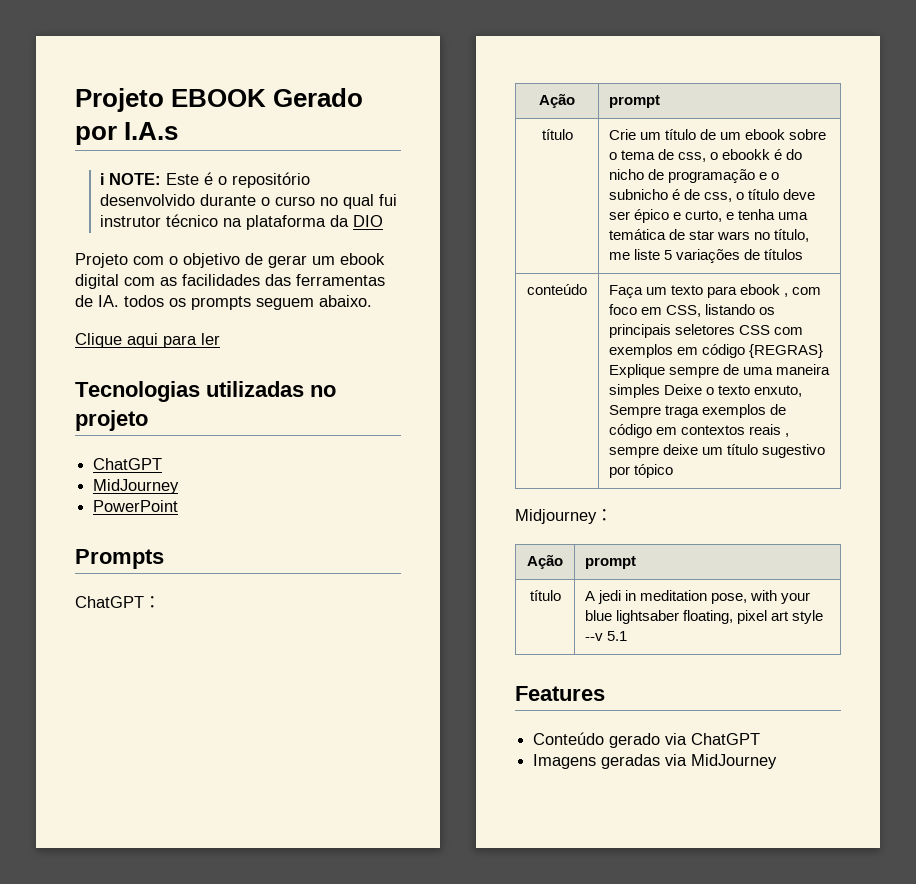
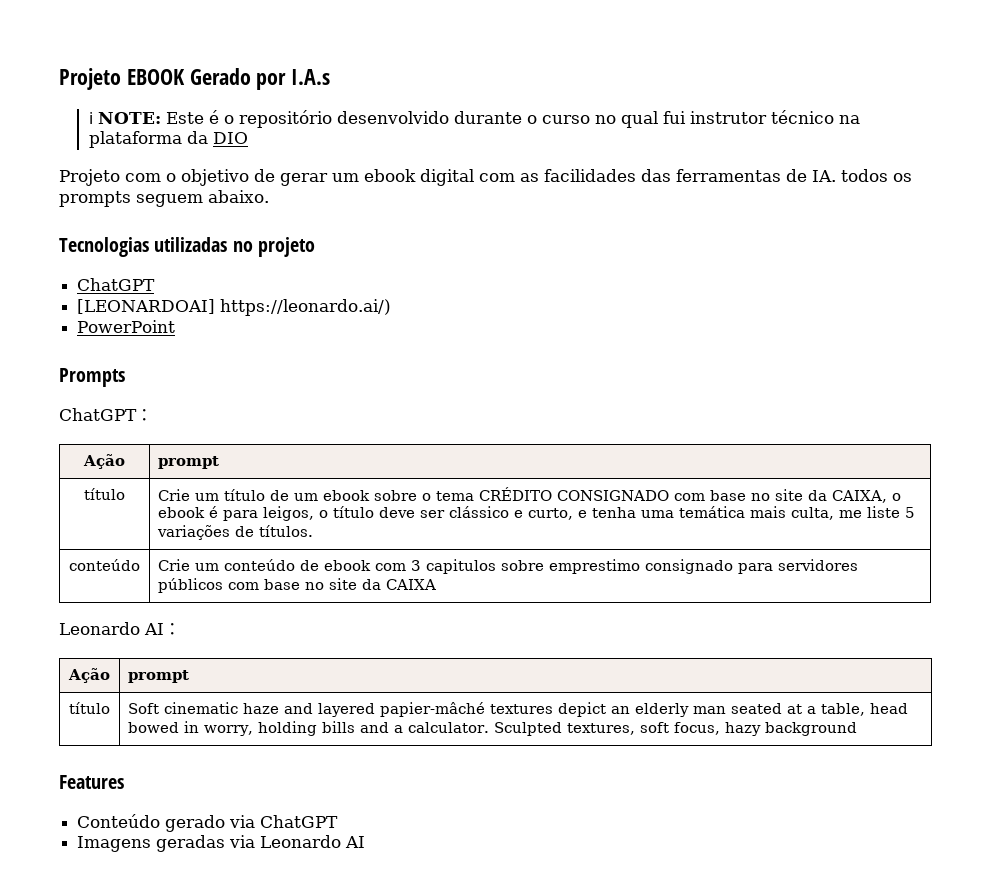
- Clique aqui para ler
  Tecnologias utilizadas no projeto
  ChatGPT
- MidJourney
+ [LEONARDOAI] https://leonardo.ai/)
- Crie um título de um ebook sobre o tema de css, o ebookk é do nicho de programação e o subnicho é de css, o título deve ser épico e curto, e tenha uma temática de star wars no título, me liste 5 variações de títulos
+ Crie um título de um ebook sobre o tema CRÉDITO CONSIGNADO com base no site da CAIXA, o ebook é para leigos, o título deve ser clássico e curto, e tenha uma temática mais culta, me liste 5 variações de títulos.
- Faça um texto para ebook , com foco em CSS, listando os principais seletores CSS com exemplos em código {REGRAS} Explique sempre de uma maneira simples Deixe o texto enxuto, Sempre traga exemplos de código em contextos reais , sempre deixe um título sugestivo por tópico
- Midjourney：
+ Crie um conteúdo de ebook com 3 capitulos sobre emprestimo consignado para servidores públicos com base no site da CAIXA
+ Leonardo AI：
  Ação | prompt
- título | A jedi in meditation pose, with your blue lightsaber floating, pixel art style --v 5.1
+ título | Soft cinematic haze and layered papier-mâché textures depict an elderly man seated at a table, head bowed in worry, holding bills and a calculator. Sculpted textures, soft focus, hazy background
- Imagens geradas via MidJourney
+ Imagens geradas via Leonardo AI

